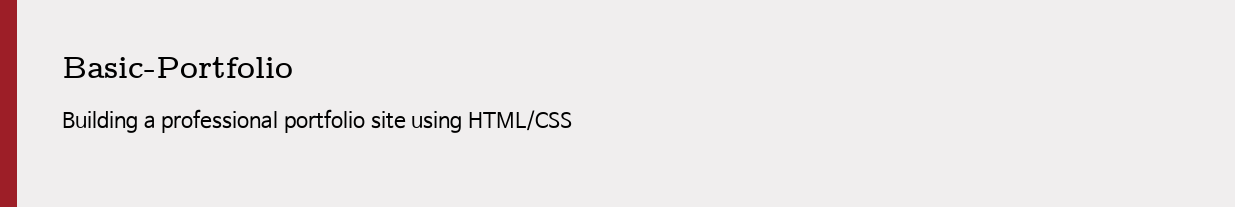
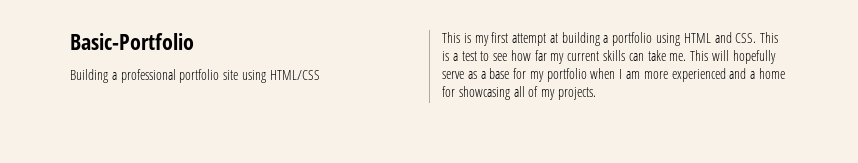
+ This is my first attempt at building a portfolio using HTML and CSS. This is a test to see how far my current skills can take me. This will hopefully serve as a base for my portfolio when I am more experienced and a home for showcasing all of my projects.

